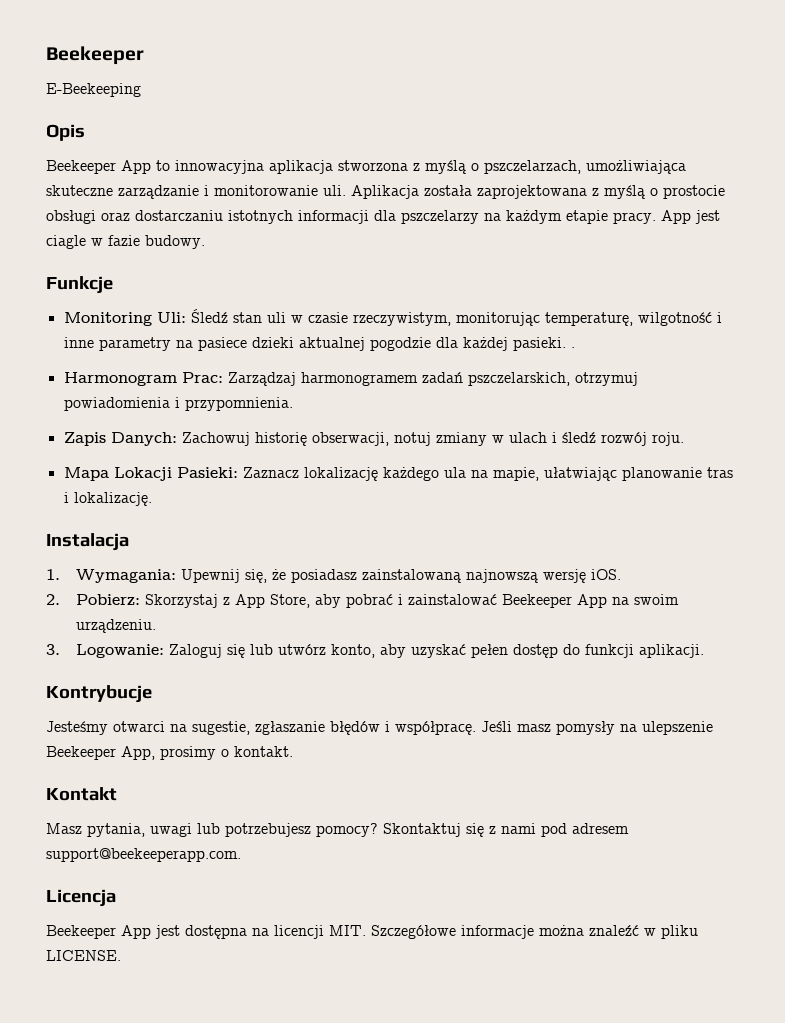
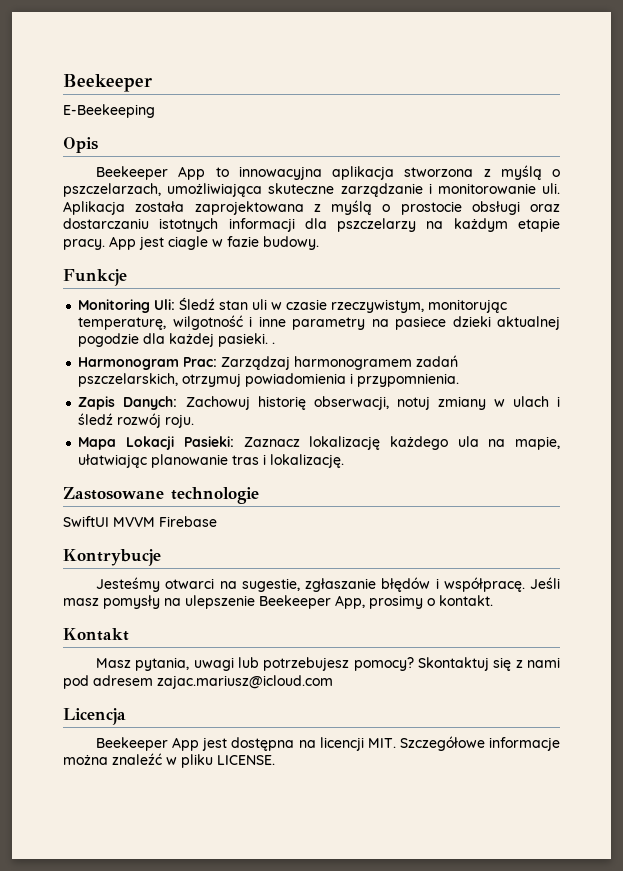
- Instalacja
- 1. Wymagania: Upewnij się, że posiadasz zainstalowaną najnowszą wersję iOS.
- 2. Pobierz: Skorzystaj z App Store, aby pobrać i zainstalować Beekeeper App na swoim urządzeniu.
- 3. Logowanie: Zaloguj się lub utwórz konto, aby uzyskać pełen dostęp do funkcji aplikacji.
+ Zastosowane technologie
+ SwiftUI MVVM Firebase
- Skontaktuj się z nami pod adresem support@beekeeperapp.com.
+ Skontaktuj się z nami pod adresem zajac.mariusz@icloud.com

